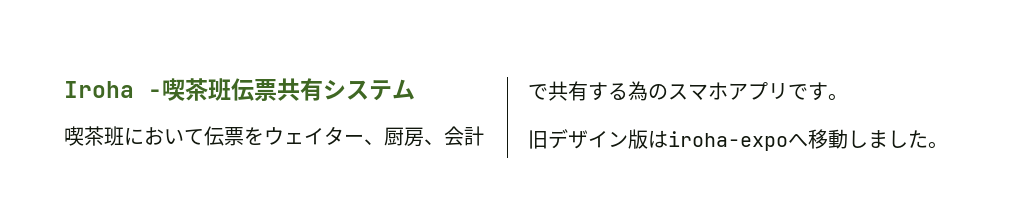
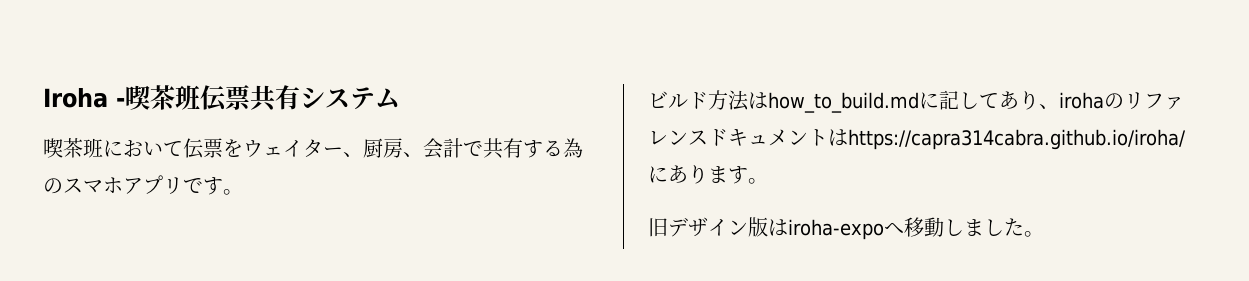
+ ビルド方法はhow_to_build.mdに記してあり、irohaのリファレンスドキュメントはhttps://capra314cabra.github.io/iroha/にあります。

